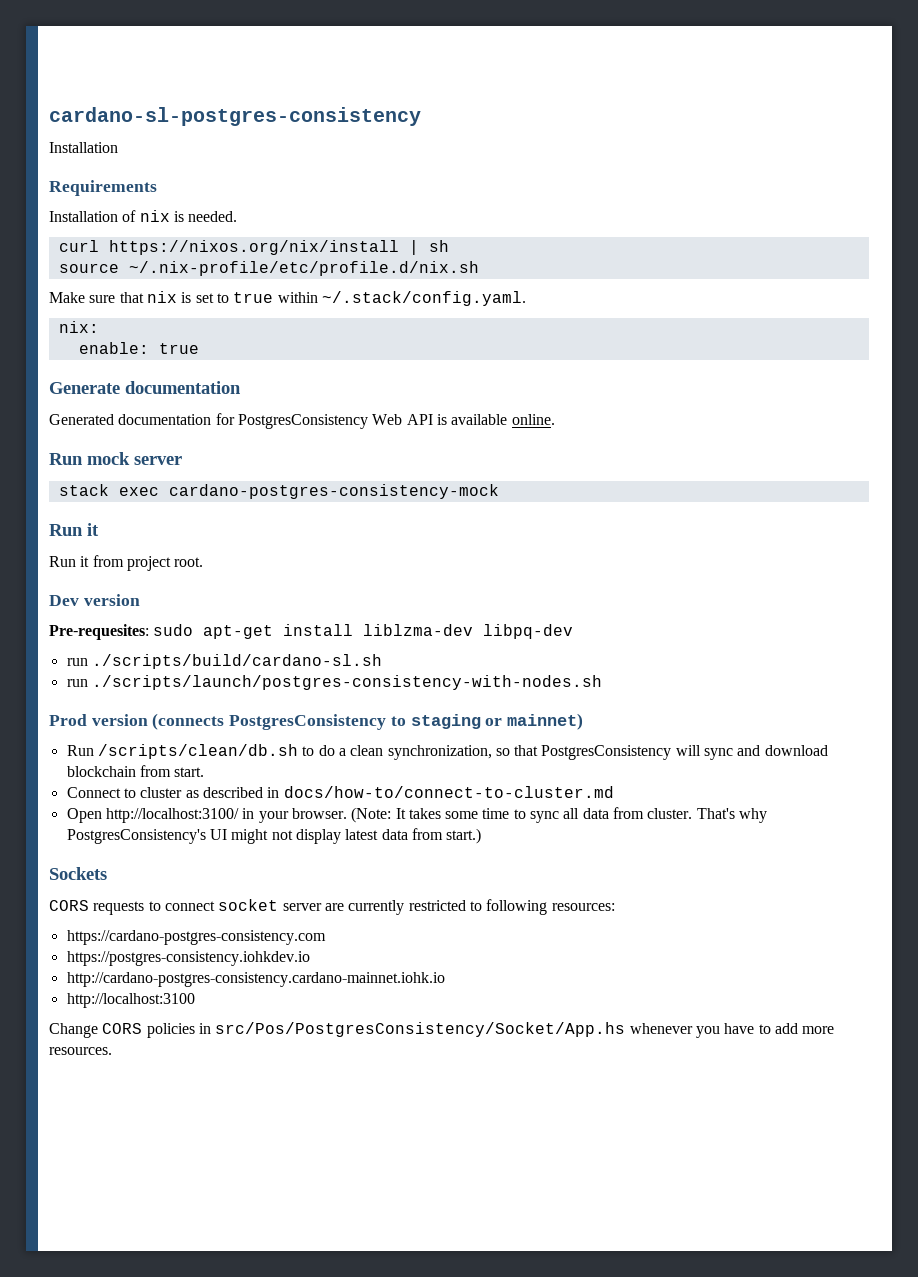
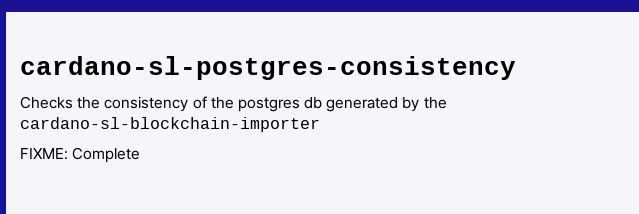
  cardano-sl-postgres-consistency
- Installation
- Requirements
- Installation of nix is needed.
- curl https://nixos.org/nix/install | sh
- source ~/.nix-profile/etc/profile.d/nix.sh
- Make sure that nix is set to true within ~/.stack/config.yaml.
- nix:
- enable: true
- Generate documentation
- Generated documentation for PostgresConsistency Web API is available online.
- Run mock server
- stack exec cardano-postgres-consistency-mock
- Run it
- Run it from project root.
- Dev version
- Pre-requesites: sudo apt-get install liblzma-dev libpq-dev
- run ./scripts/build/cardano-sl.sh
- run ./scripts/launch/postgres-consistency-with-nodes.sh
- Prod version (connects PostgresConsistency to staging or mainnet)
- Run /scripts/clean/db.sh to do a clean synchronization, so that PostgresConsistency will sync and download blockchain from start.
- Connect to cluster as described in docs/how-to/connect-to-cluster.md
- Open http://localhost:3100/ in your browser. (Note: It takes some time to sync all data from cluster. That's why PostgresConsistency's UI might not display latest data from start.)
- Sockets
- CORS requests to connect socket server are currently restricted to following resources:
- https://cardano-postgres-consistency.com
- https://postgres-consistency.iohkdev.io
- http://cardano-postgres-consistency.cardano-mainnet.iohk.io
- http://localhost:3100
- Change CORS policies in src/Pos/PostgresConsistency/Socket/App.hs whenever you have to add more resources.
+ Checks the consistency of the postgres db generated by the cardano-sl-blockchain-importer
+ FIXME: Complete

